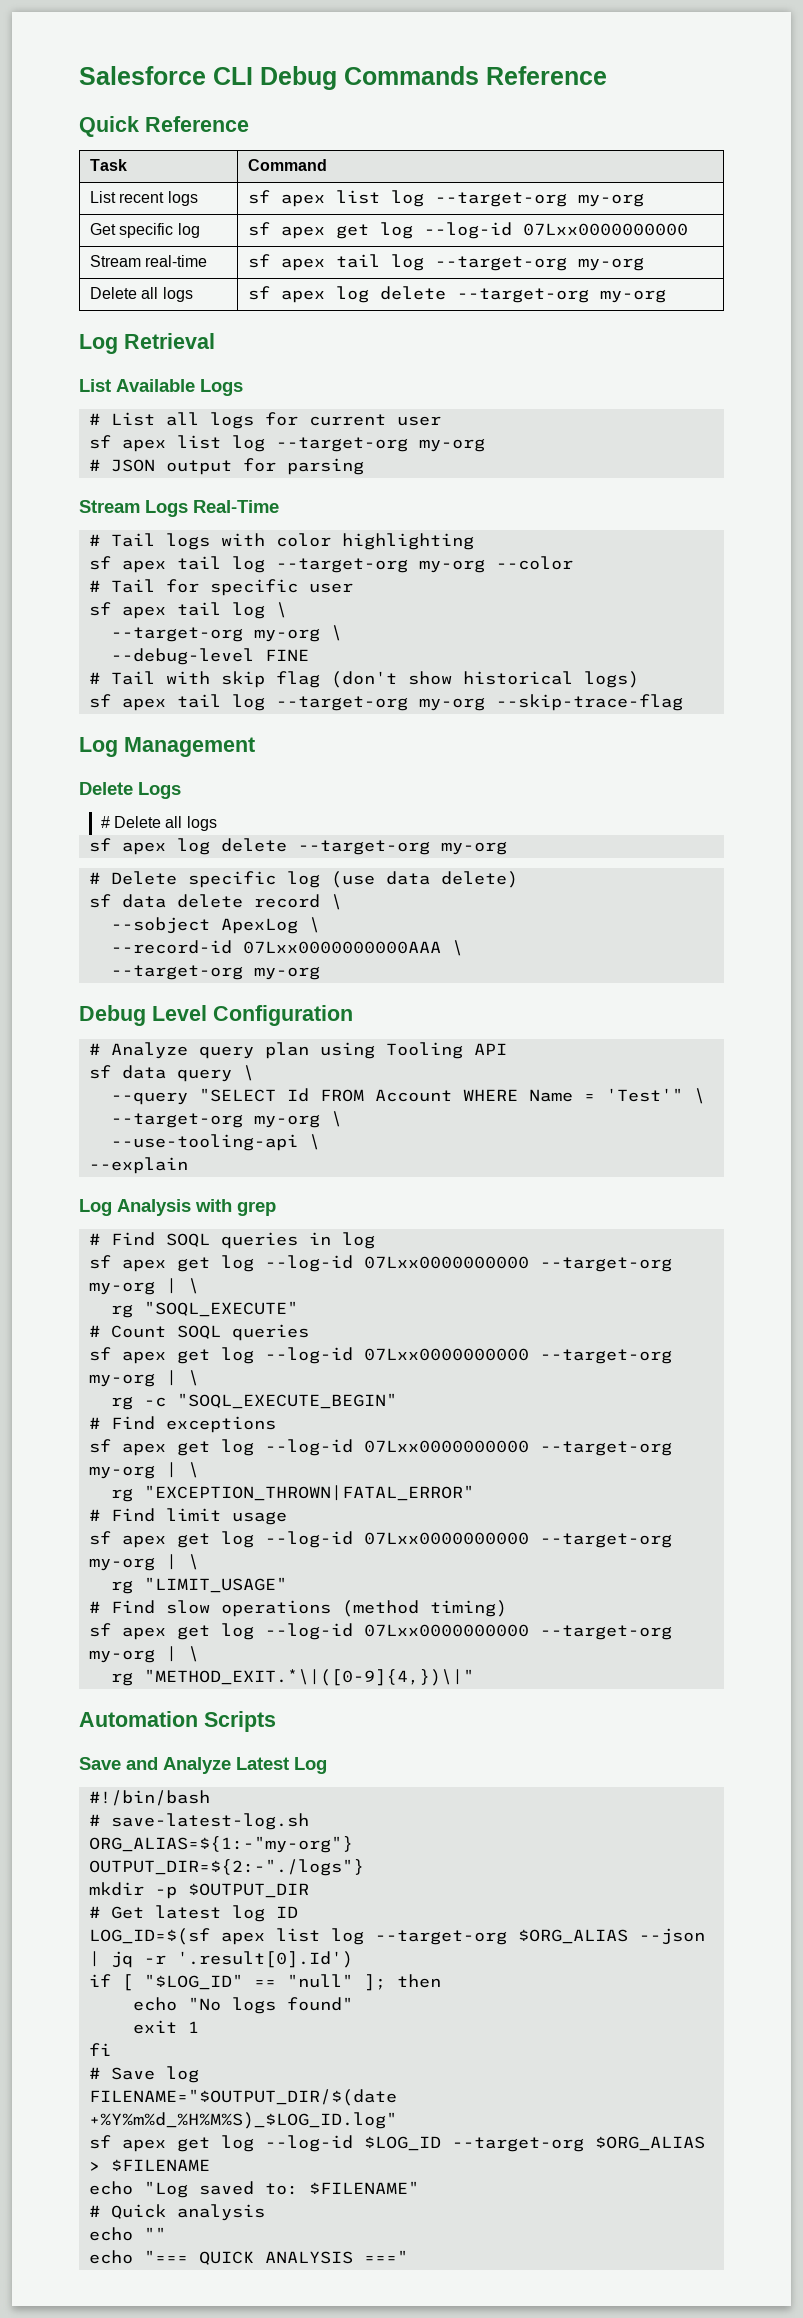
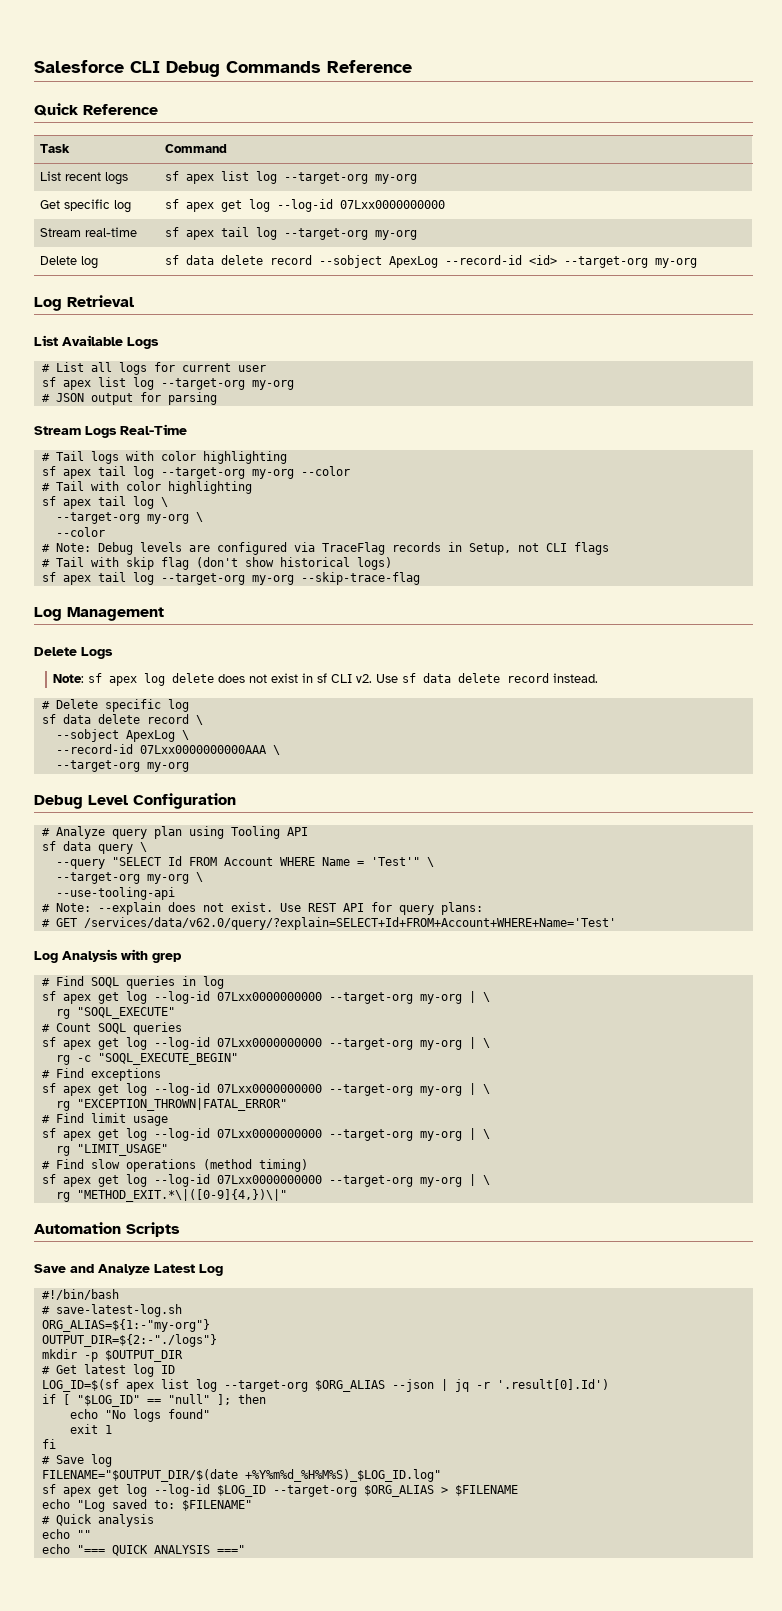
- Delete all logs | sf apex log delete --target-org my-org
+ Delete log | sf data delete record --sobject ApexLog --record-id <id> --target-org my-org
- # Tail for specific user
+ # Tail with color highlighting
  sf apex tail log \
  --target-org my-org \
- --debug-level FINE
+ --color
+ # Note: Debug levels are configured via TraceFlag records in Setup, not CLI flags
- # Delete all logs
- sf apex log delete --target-org my-org
+ Note: sf apex log delete does not exist in sf CLI v2. Use sf data delete record instead.
- # Delete specific log (use data delete)
+ # Delete specific log
- --use-tooling-api \
- --explain
+ --use-tooling-api
+ # Note: --explain does not exist. Use REST API for query plans:
+ # GET /services/data/v62.0/query/?explain=SELECT+Id+FROM+Account+WHERE+Name='Test'

